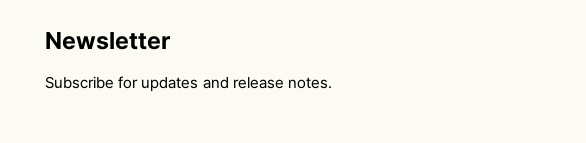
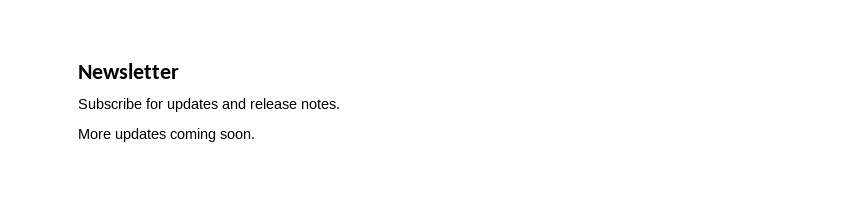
+ More updates coming soon.

